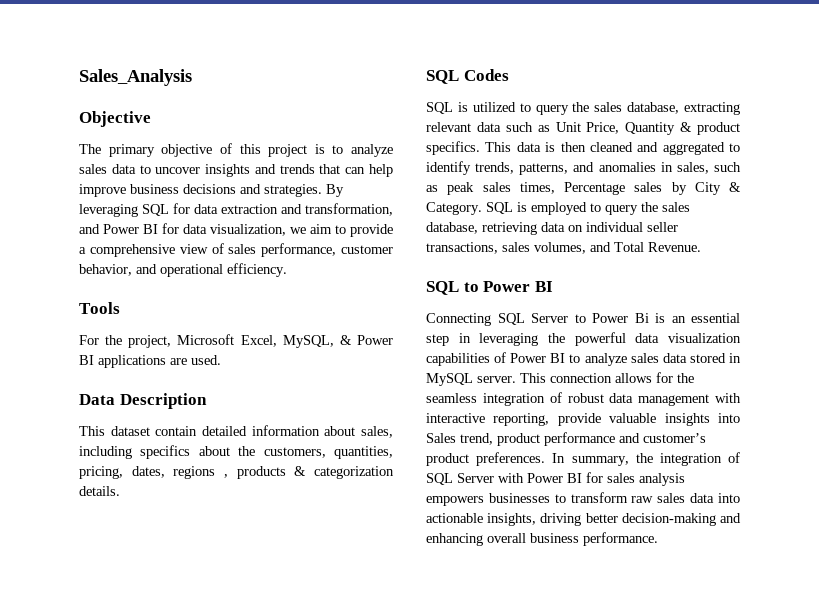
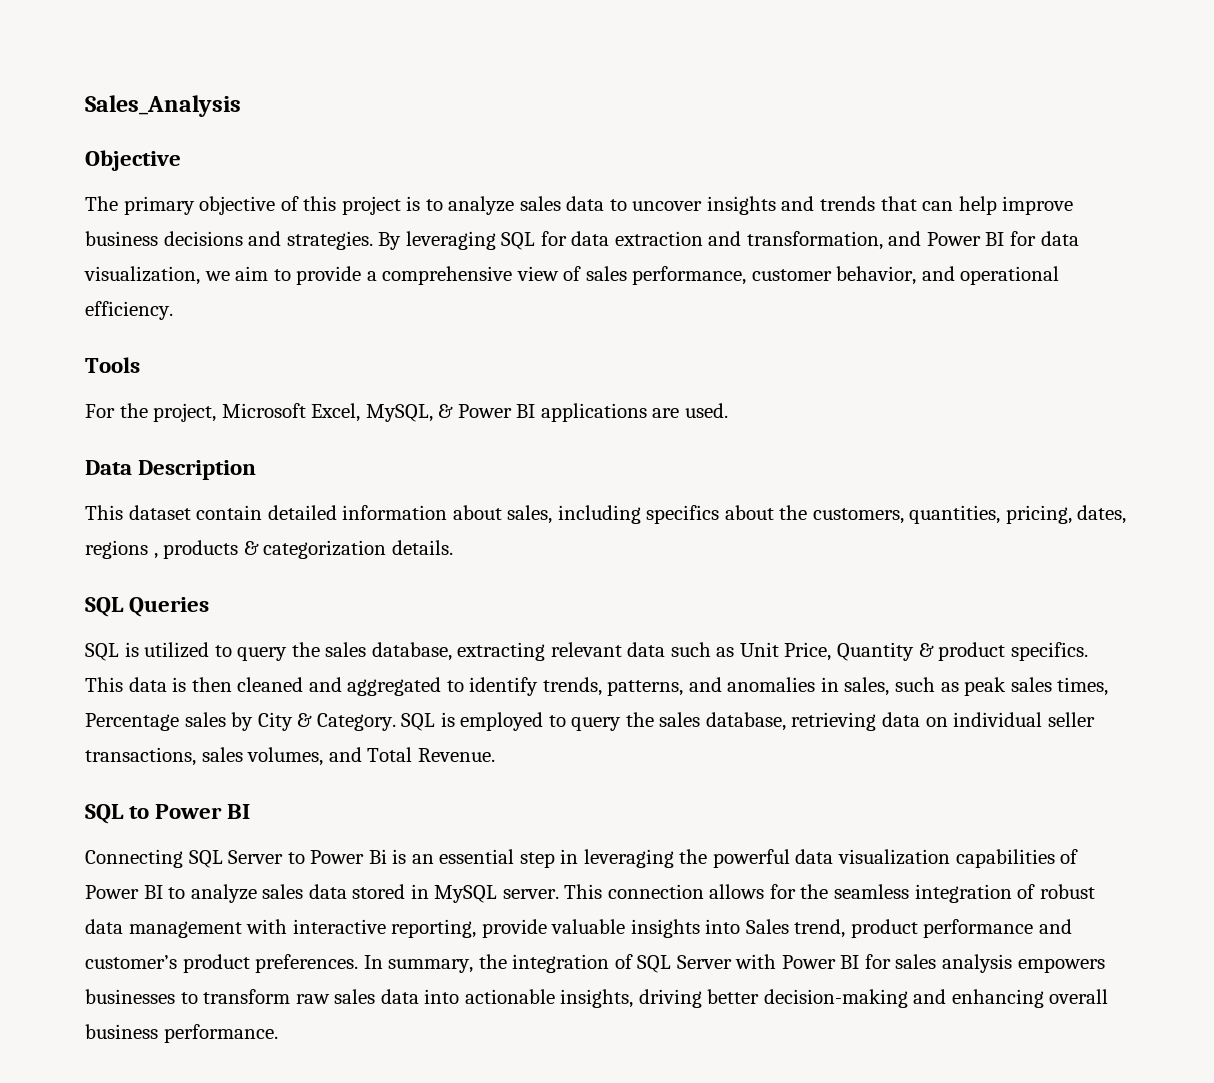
- SQL Codes
+ SQL Queries

